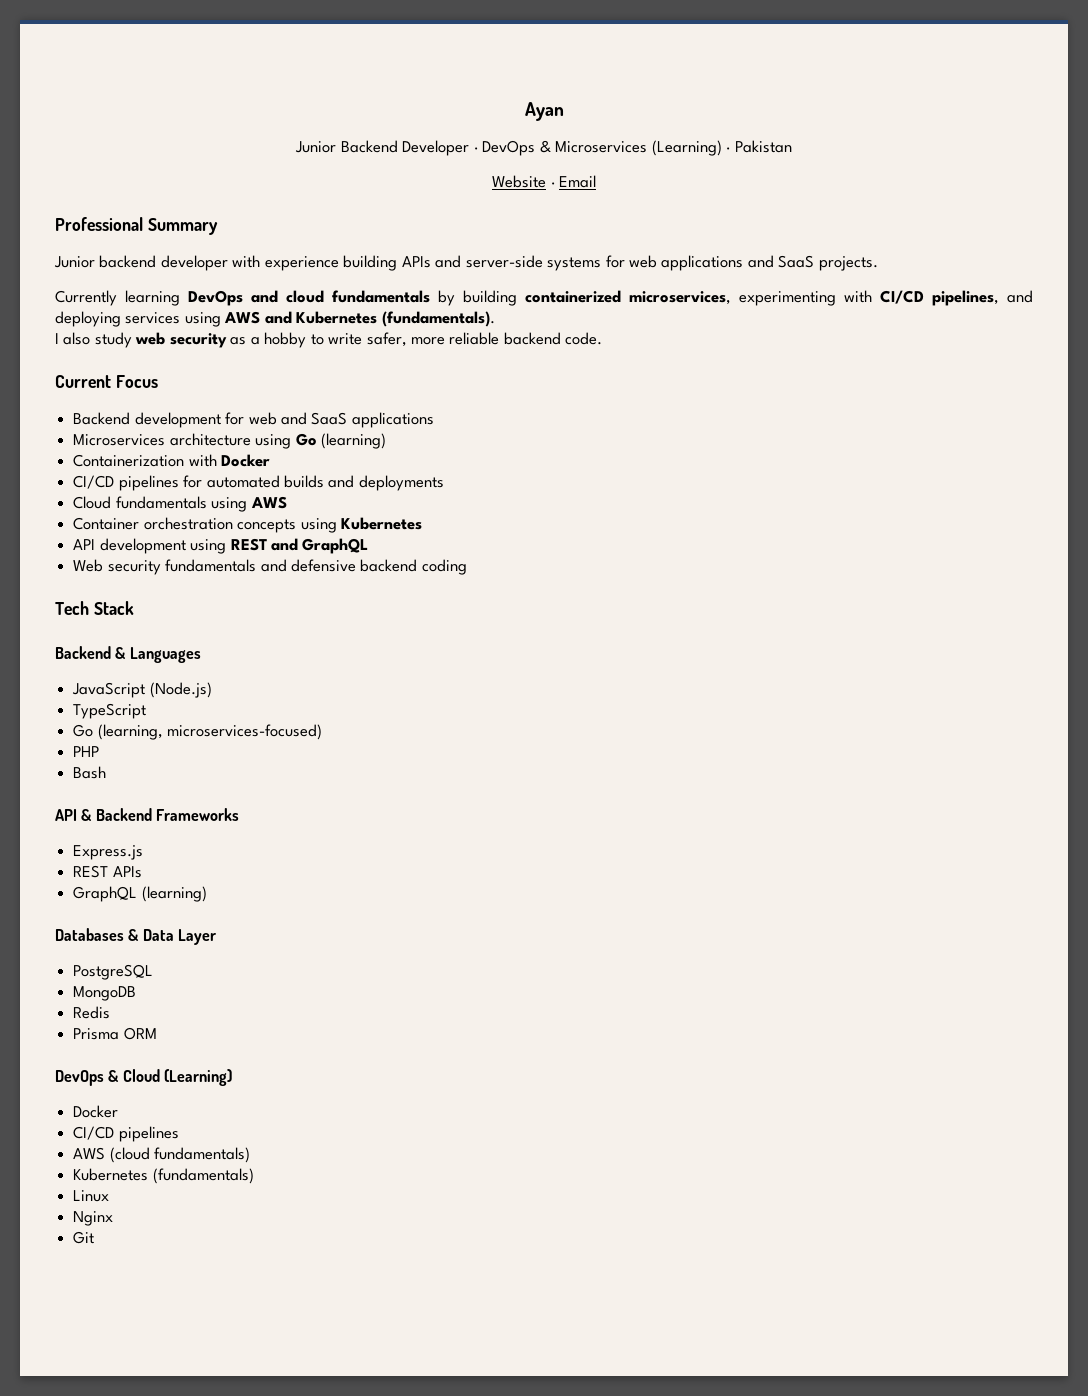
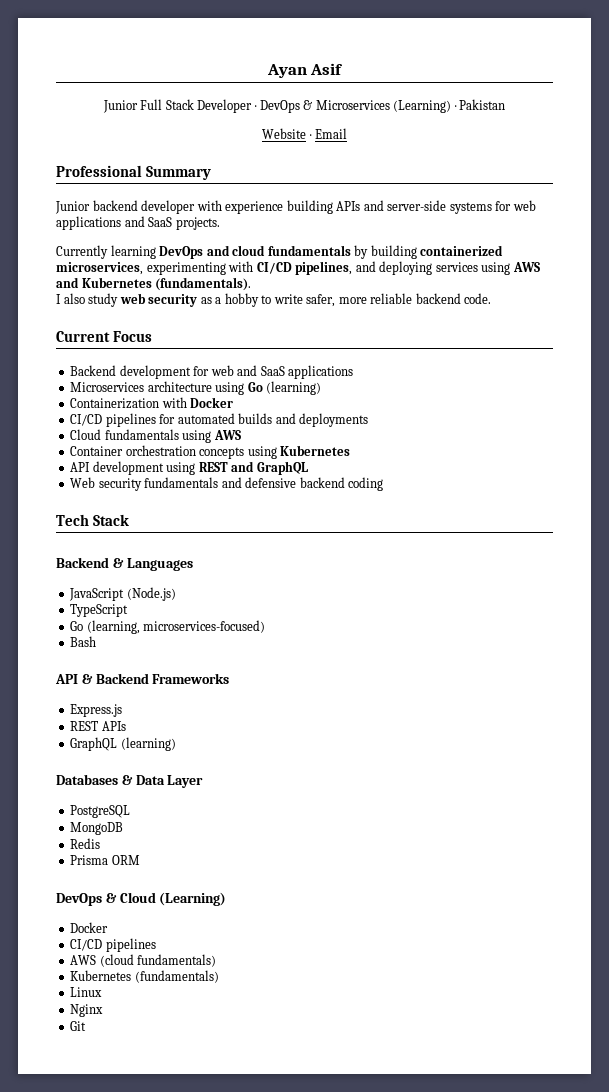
- Ayan
- Junior Backend Developer · DevOps & Microservices (Learning) · Pakistan
+ Ayan Asif
+ Junior Full Stack Developer · DevOps & Microservices (Learning) · Pakistan
- PHP

